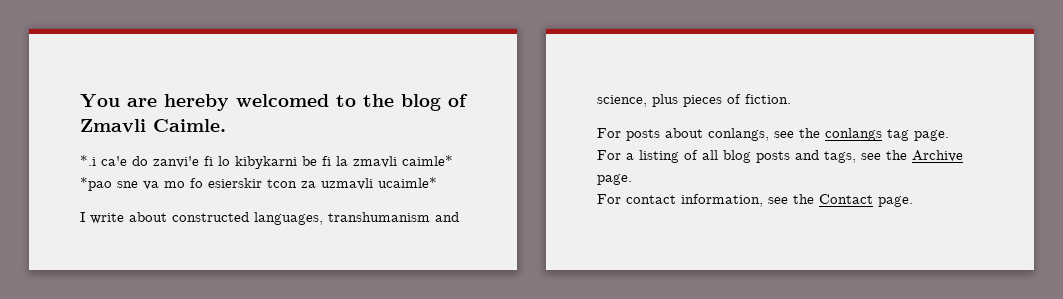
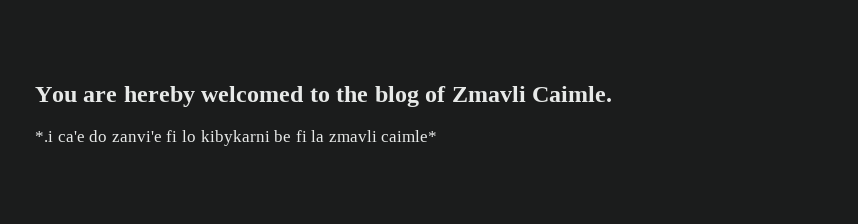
- *.i ca'e do zanvi'e fi lo kibykarni be fi la zmavli caimle* *pao sne va mo fo esierskir tcon za uzmavli ucaimle*
- I write about constructed languages, transhumanism and science, plus pieces of fiction.
- For posts about conlangs, see the conlangs tag page.
- For a listing of all blog posts and tags, see the Archive page.
- For contact information, see the Contact page.
+ *.i ca'e do zanvi'e fi lo kibykarni be fi la zmavli caimle*

